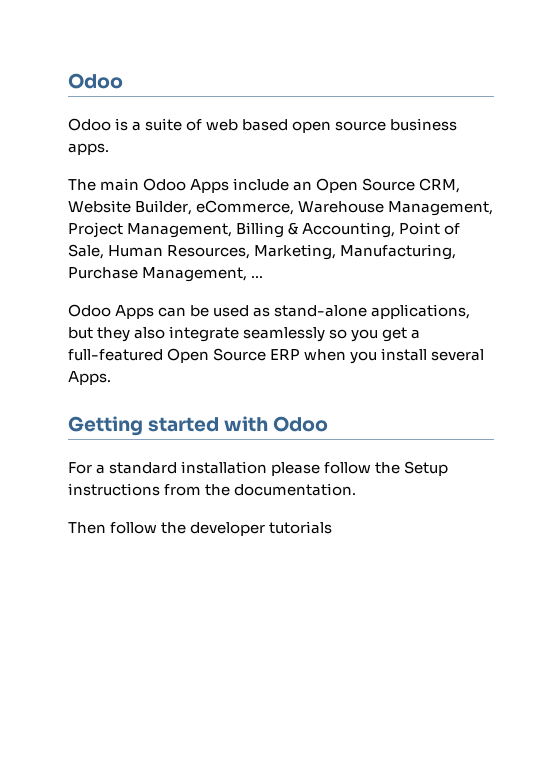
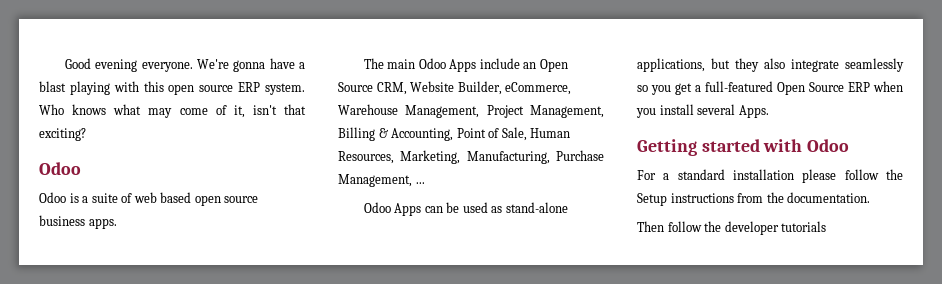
+ Good evening everyone. We're gonna have a blast playing with this open source ERP system. Who knows what may come of it, isn't that exciting?

